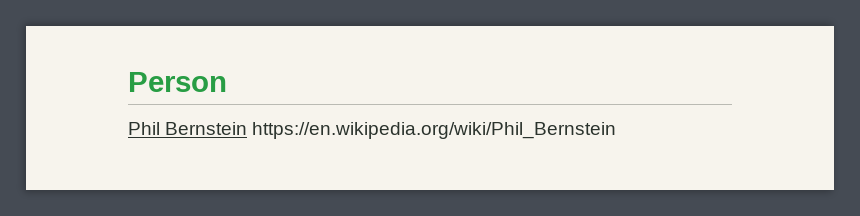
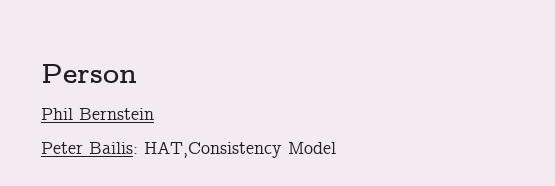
- Phil Bernstein https://en.wikipedia.org/wiki/Phil_Bernstein
+ Phil Bernstein
+ Peter Bailis: HAT,Consistency Model

